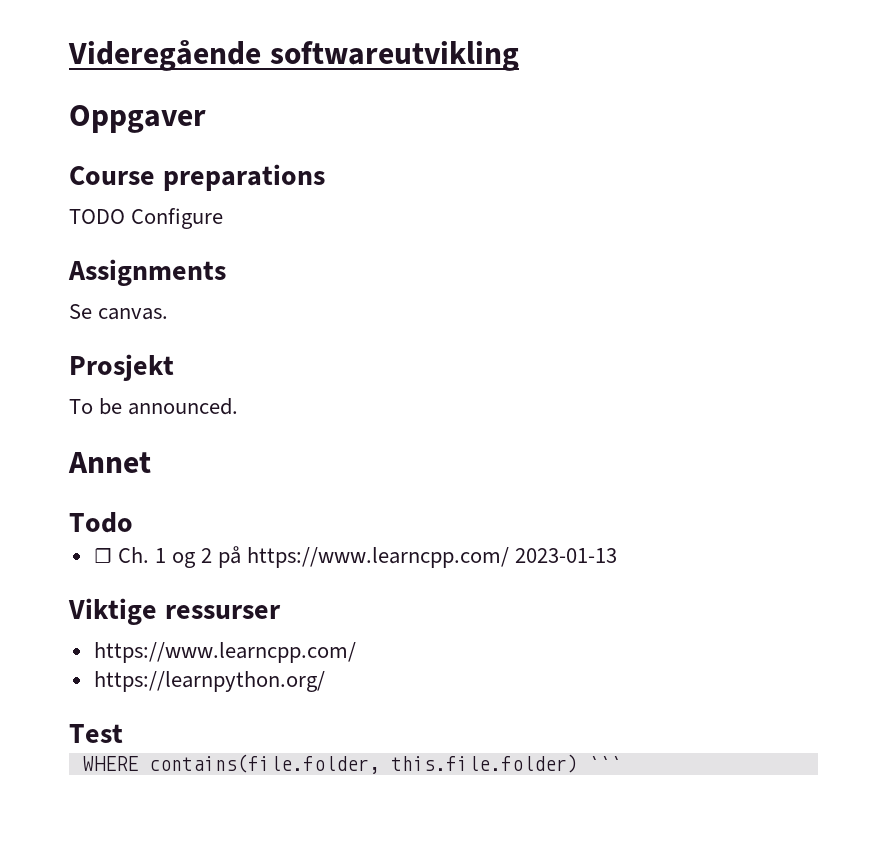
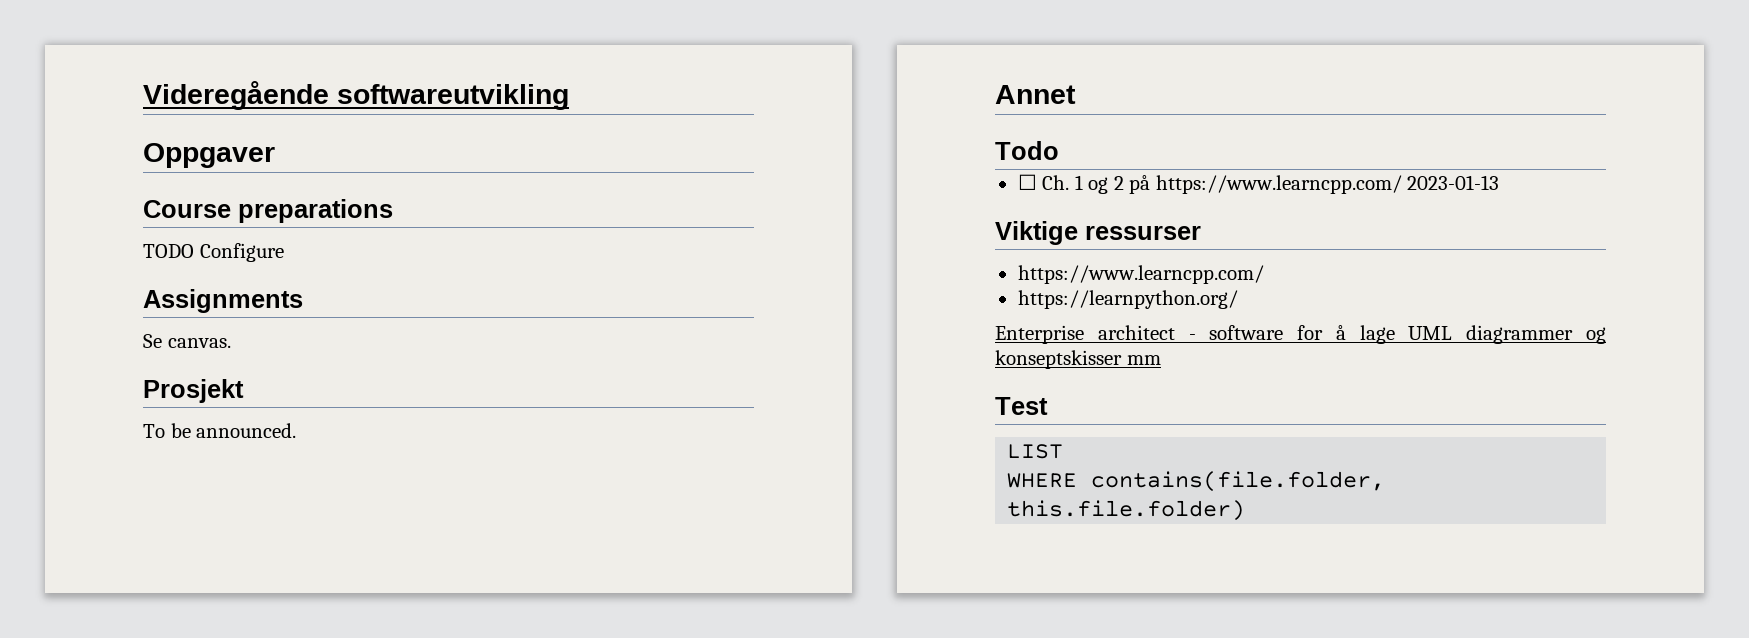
+ Enterprise architect - software for å lage UML diagrammer og konseptskisser mm
+ LIST
- WHERE contains(file.folder, this.file.folder) ```
+ WHERE contains(file.folder, this.file.folder)

